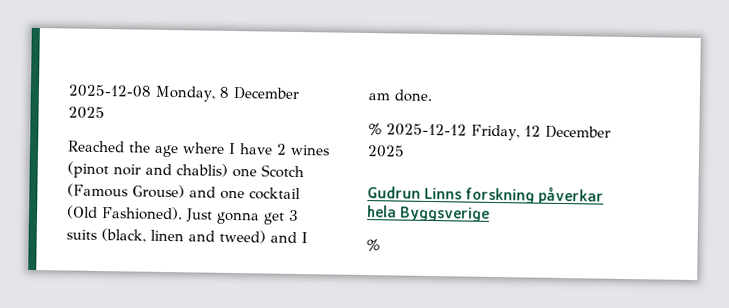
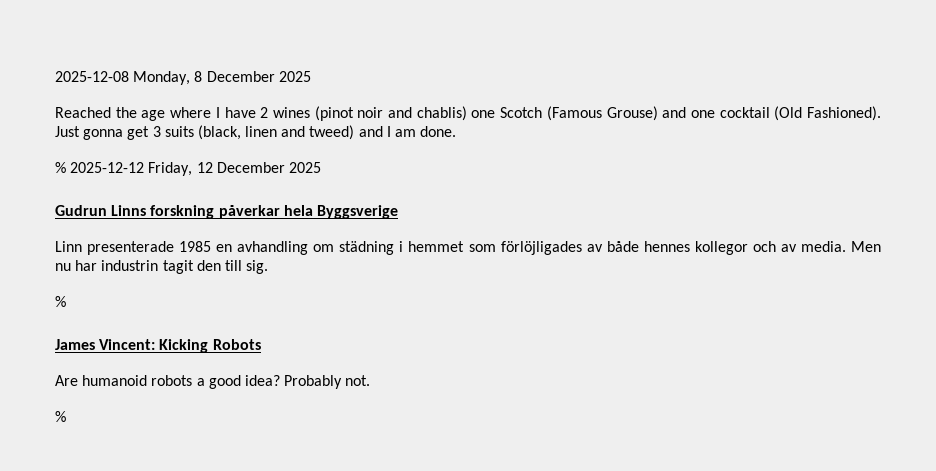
+ Linn presenterade 1985 en avhandling om städning i hemmet som förlöjligades av både hennes kollegor och av media. Men nu har industrin tagit den till sig.
+ %
+ James Vincent: Kicking Robots
+ Are humanoid robots a good idea? Probably not.

